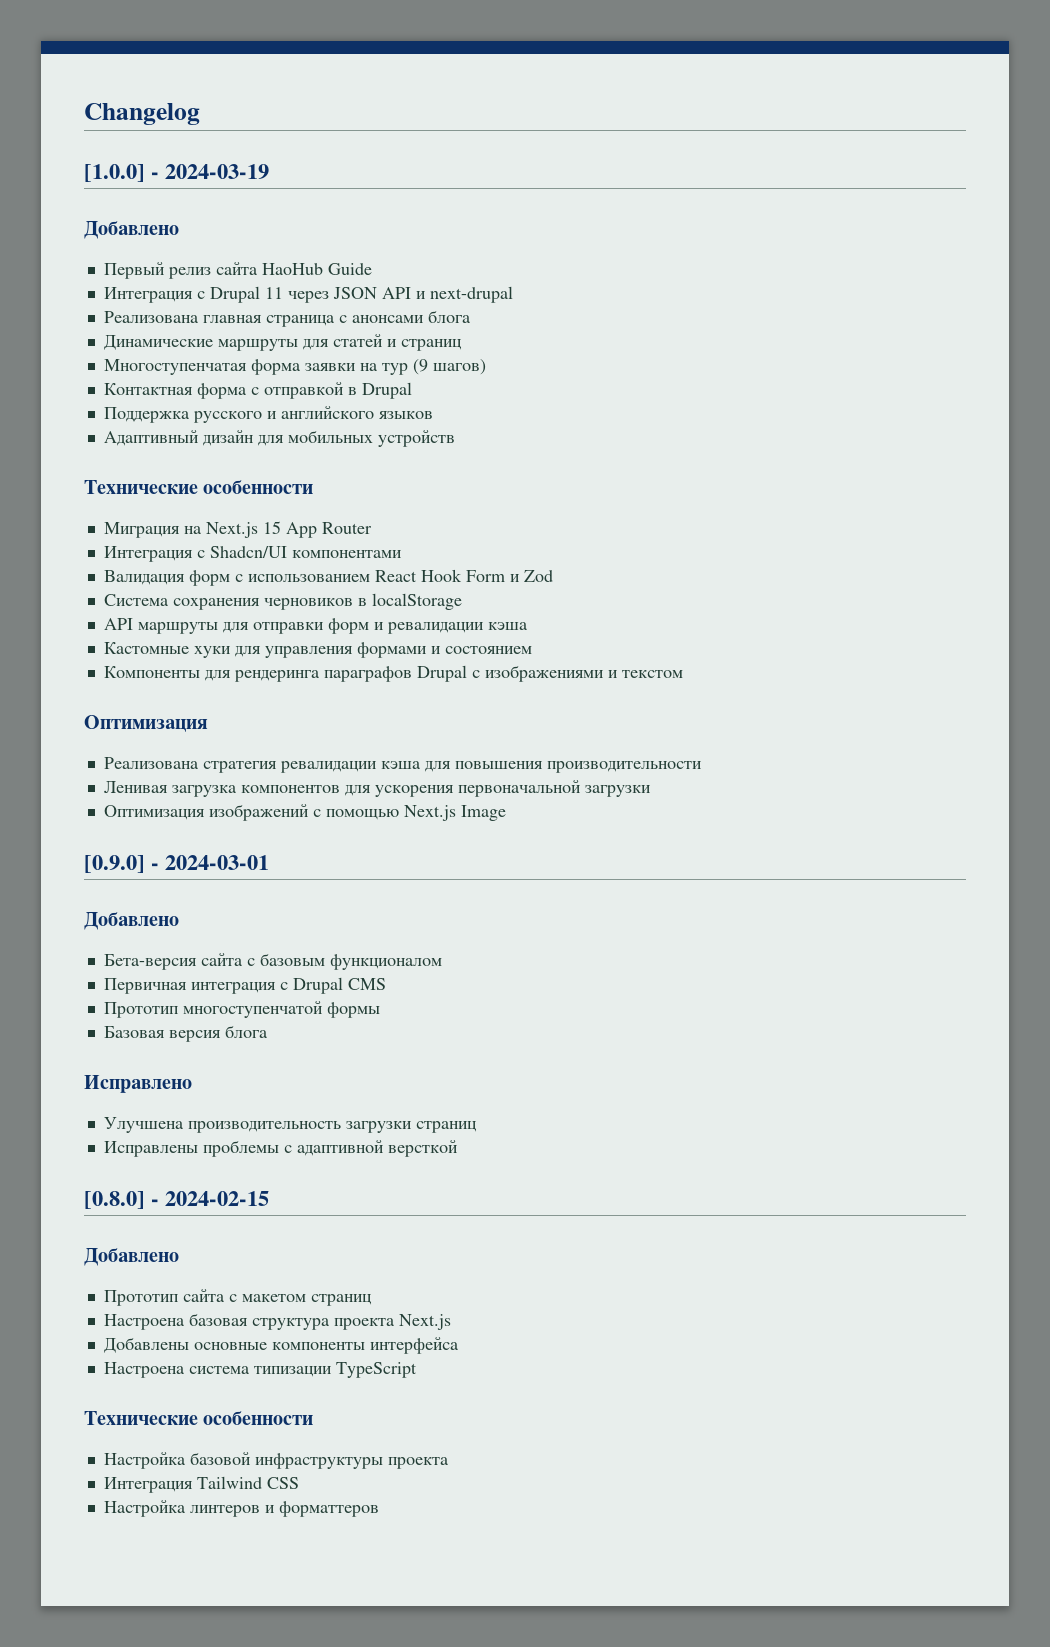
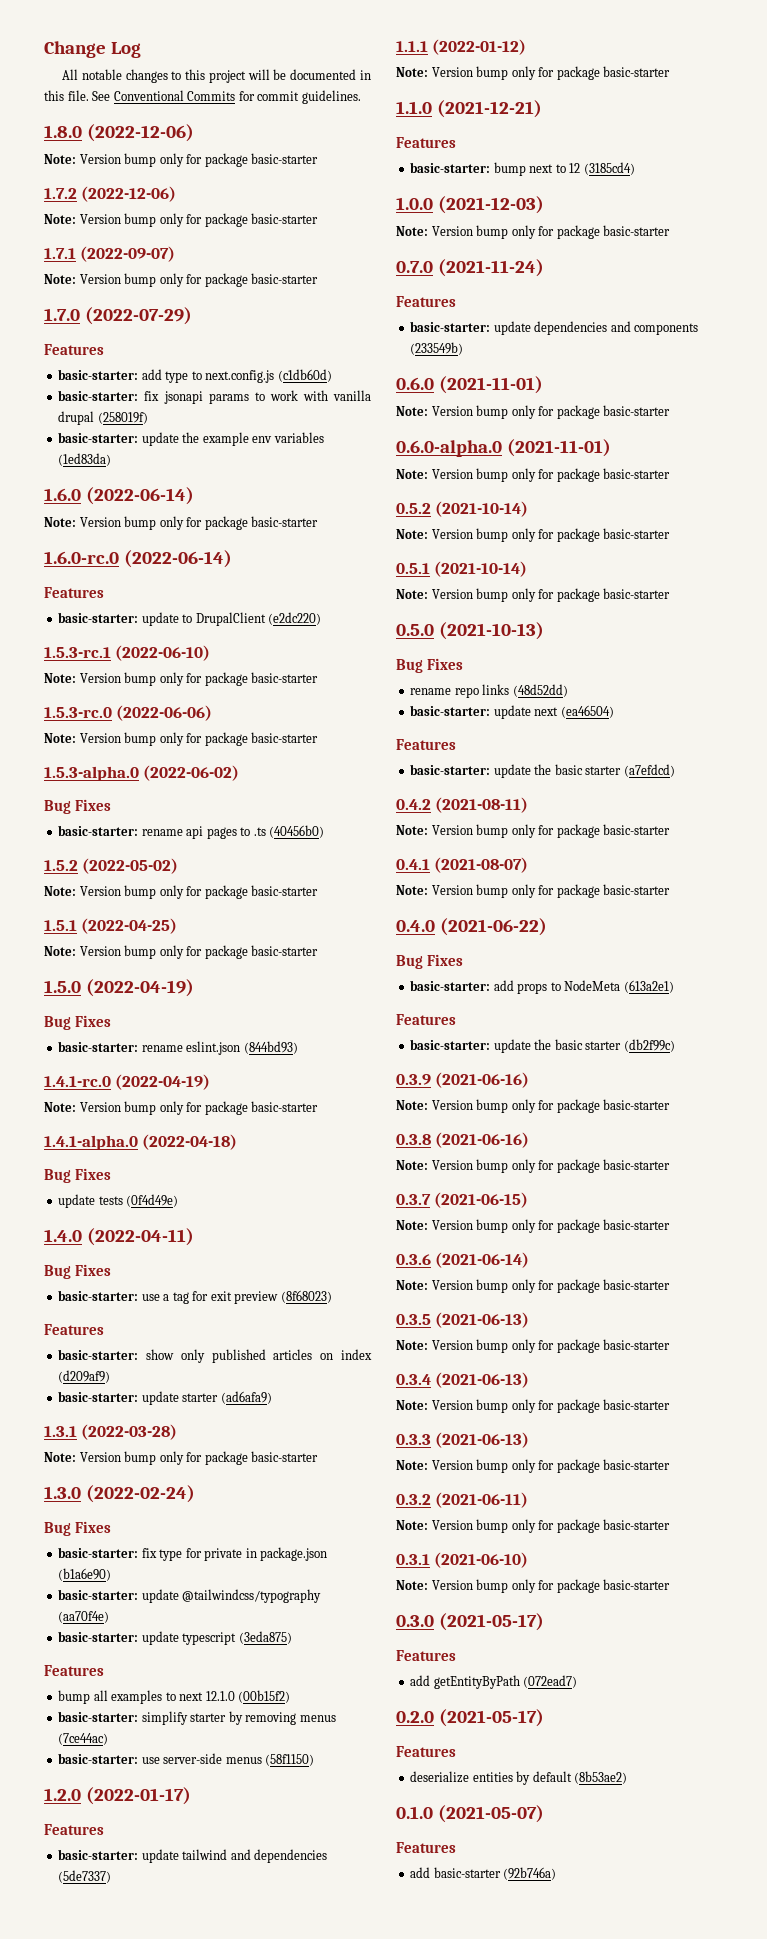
- Changelog
- [1.0.0] - 2024-03-19
- Добавлено
- Первый релиз сайта HaoHub Guide
- Интеграция с Drupal 11 через JSON API и next-drupal
- Реализована главная страница с анонсами блога
- Динамические маршруты для статей и страниц
- Многоступенчатая форма заявки на тур (9 шагов)
- Контактная форма с отправкой в Drupal
- Поддержка русского и английского языков
- Адаптивный дизайн для мобильных устройств
- Технические особенности
- Миграция на Next.js 15 App Router
- Интеграция с Shadcn/UI компонентами
- Валидация форм с использованием React Hook Form и Zod
- Система сохранения черновиков в localStorage
- API маршруты для отправки форм и ревалидации кэша
- Кастомные хуки для управления формами и состоянием
- Компоненты для рендеринга параграфов Drupal с изображениями и текстом
- Оптимизация
- Реализована стратегия ревалидации кэша для повышения производительности
- Ленивая загрузка компонентов для ускорения первоначальной загрузки
- Оптимизация изображений с помощью Next.js Image
- [0.9.0] - 2024-03-01
- Добавлено
- Бета-версия сайта с базовым функционалом
- Первичная интеграция с Drupal CMS
- Прототип многоступенчатой формы
- Базовая версия блога
- Исправлено
- Улучшена производительность загрузки страниц
- Исправлены проблемы с адаптивной версткой
- [0.8.0] - 2024-02-15
- Добавлено
- Прототип сайта с макетом страниц
- Настроена базовая структура проекта Next.js
- Добавлены основные компоненты интерфейса
- Настроена система типизации TypeScript
- Технические особенности
- Настройка базовой инфраструктуры проекта
- Интеграция Tailwind CSS
- Настройка линтеров и форматтеров
+ Change Log
+ All notable changes to this project will be documented in this file. See Conventional Commits for commit guidelines.
+ 1.8.0 (2022-12-06)
+ Note: Version bump only for package basic-starter
+ 1.7.2 (2022-12-06)
+ Note: Version bump only for package basic-starter
+ 1.7.1 (2022-09-07)
+ Note: Version bump only for package basic-starter
+ 1.7.0 (2022-07-29)
+ Features
+ basic-starter: add type to next.config.js (c1db60d)
+ basic-starter: fix jsonapi params to work with vanilla drupal (258019f)
+ basic-starter: update the example env variables (1ed83da)
+ 1.6.0 (2022-06-14)
+ Note: Version bump only for package basic-starter
+ 1.6.0-rc.0 (2022-06-14)
+ Features
+ basic-starter: update to DrupalClient (e2dc220)
+ 1.5.3-rc.1 (2022-06-10)
+ Note: Version bump only for package basic-starter
+ 1.5.3-rc.0 (2022-06-06)
+ Note: Version bump only for package basic-starter
+ 1.5.3-alpha.0 (2022-06-02)
+ Bug Fixes
+ basic-starter: rename api pages to .ts (40456b0)
+ 1.5.2 (2022-05-02)
+ Note: Version bump only for package basic-starter
+ 1.5.1 (2022-04-25)
+ Note: Version bump only for package basic-starter
+ 1.5.0 (2022-04-19)
+ Bug Fixes
+ basic-starter: rename eslint.json (844bd93)
+ 1.4.1-rc.0 (2022-04-19)
+ Note: Version bump only for package basic-starter
+ 1.4.1-alpha.0 (2022-04-18)
+ Bug Fixes
+ update tests (0f4d49e)
+ 1.4.0 (2022-04-11)
+ Bug Fixes
+ basic-starter: use a tag for exit preview (8f68023)
+ Features
+ basic-starter: show only published articles on index (d209af9)
+ basic-starter: update starter (ad6afa9)
+ 1.3.1 (2022-03-28)
+ Note: Version bump only for package basic-starter
+ 1.3.0 (2022-02-24)
+ Bug Fixes
+ basic-starter: fix type for private in package.json (b1a6e90)
+ basic-starter: update @tailwindcss/typography (aa70f4e)
+ basic-starter: update typescript (3eda875)
+ Features
+ bump all examples to next 12.1.0 (00b15f2)
+ basic-starter: simplify starter by removing menus (7ce44ac)
+ basic-starter: use server-side menus (58f1150)
+ 1.2.0 (2022-01-17)
+ Features
+ basic-starter: update tailwind and dependencies (5de7337)
+ 1.1.1 (2022-01-12)
+ Note: Version bump only for package basic-starter
+ 1.1.0 (2021-12-21)
+ Features
+ basic-starter: bump next to 12 (3185cd4)
+ 1.0.0 (2021-12-03)
+ Note: Version bump only for package basic-starter
+ 0.7.0 (2021-11-24)
+ Features
+ basic-starter: update dependencies and components (233549b)
+ 0.6.0 (2021-11-01)
+ Note: Version bump only for package basic-starter
+ 0.6.0-alpha.0 (2021-11-01)
+ Note: Version bump only for package basic-starter
+ 0.5.2 (2021-10-14)
+ Note: Version bump only for package basic-starter
+ 0.5.1 (2021-10-14)
+ Note: Version bump only for package basic-starter
+ 0.5.0 (2021-10-13)
+ Bug Fixes
+ rename repo links (48d52dd)
+ basic-starter: update next (ea46504)
+ Features
+ basic-starter: update the basic starter (a7efdcd)
+ 0.4.2 (2021-08-11)
+ Note: Version bump only for package basic-starter
+ 0.4.1 (2021-08-07)
+ Note: Version bump only for package basic-starter
+ 0.4.0 (2021-06-22)
+ Bug Fixes
+ basic-starter: add props to NodeMeta (613a2e1)
+ Features
+ basic-starter: update the basic starter (db2f99c)
+ 0.3.9 (2021-06-16)
+ Note: Version bump only for package basic-starter
+ 0.3.8 (2021-06-16)
+ Note: Version bump only for package basic-starter
+ 0.3.7 (2021-06-15)
+ Note: Version bump only for package basic-starter
+ 0.3.6 (2021-06-14)
+ Note: Version bump only for package basic-starter
+ 0.3.5 (2021-06-13)
+ Note: Version bump only for package basic-starter
+ 0.3.4 (2021-06-13)
+ Note: Version bump only for package basic-starter
+ 0.3.3 (2021-06-13)
+ Note: Version bump only for package basic-starter
+ 0.3.2 (2021-06-11)
+ Note: Version bump only for package basic-starter
+ 0.3.1 (2021-06-10)
+ Note: Version bump only for package basic-starter
+ 0.3.0 (2021-05-17)
+ Features
+ add getEntityByPath (072ead7)
+ 0.2.0 (2021-05-17)
+ Features
+ deserialize entities by default (8b53ae2)
+ 0.1.0 (2021-05-07)
+ Features
+ add basic-starter (92b746a)

